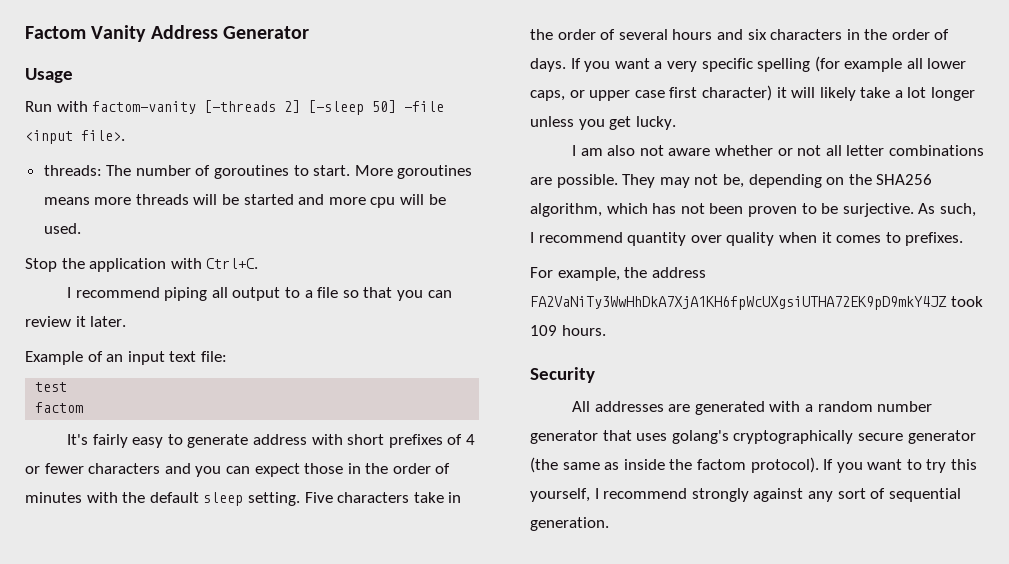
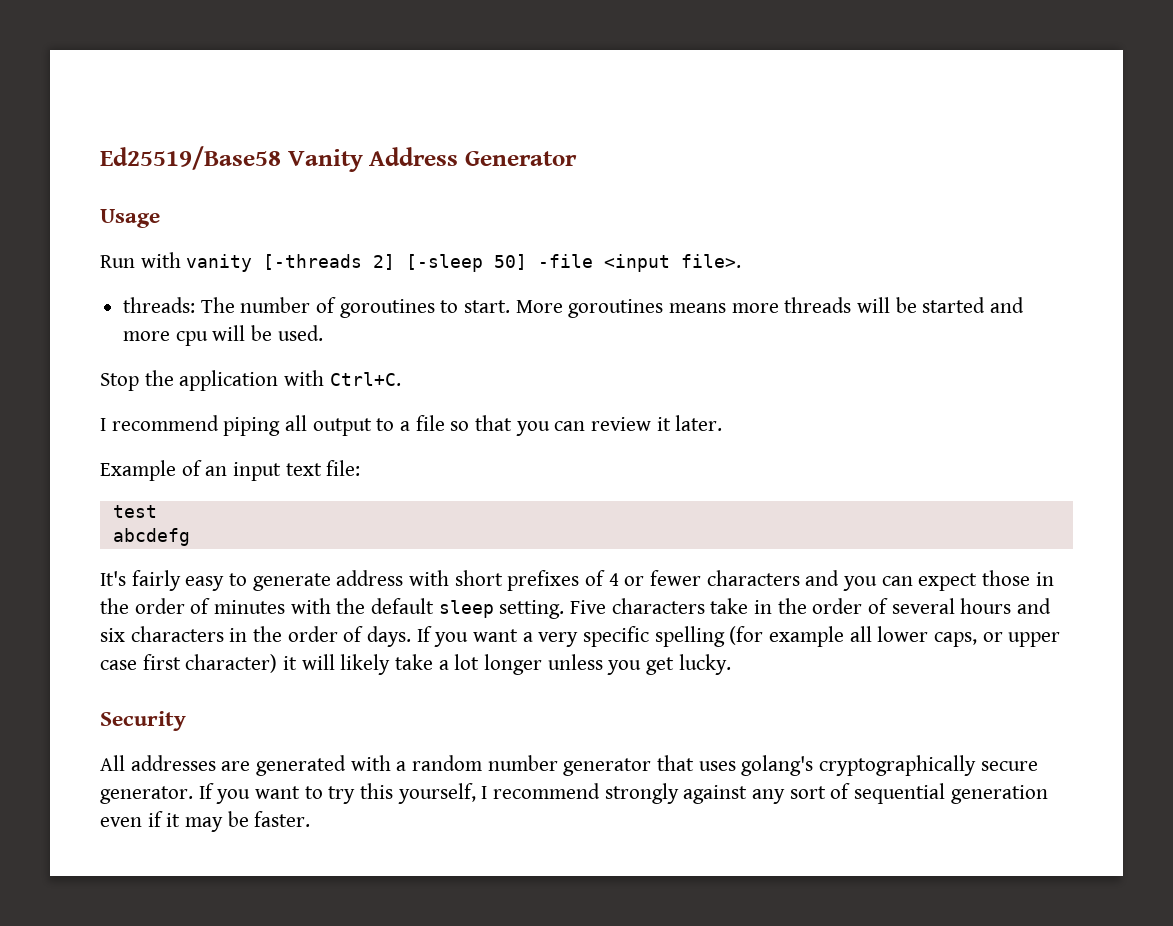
- Factom Vanity Address Generator
+ Ed25519/Base58 Vanity Address Generator
- Run with factom-vanity [-threads 2] [-sleep 50] -file <input file>.
+ Run with vanity [-threads 2] [-sleep 50] -file <input file>.
  test
- factom
+ abcdefg
- I am also not aware whether or not all letter combinations are possible. They may not be, depending on the SHA256 algorithm, which has not been proven to be surjective. As such, I recommend quantity over quality when it comes to prefixes.
- For example, the address FA2VaNiTy3WwHhDkA7XjA1KH6fpWcUXgsiUTHA72EK9pD9mkY4JZ took 109 hours.
- All addresses are generated with a random number generator that uses golang's cryptographically secure generator (the same as inside the factom protocol).
+ All addresses are generated with a random number generator that uses golang's cryptographically secure generator.
- If you want to try this yourself, I recommend strongly against any sort of sequential generation.
+ If you want to try this yourself, I recommend strongly against any sort of sequential generation even if it may be faster.

